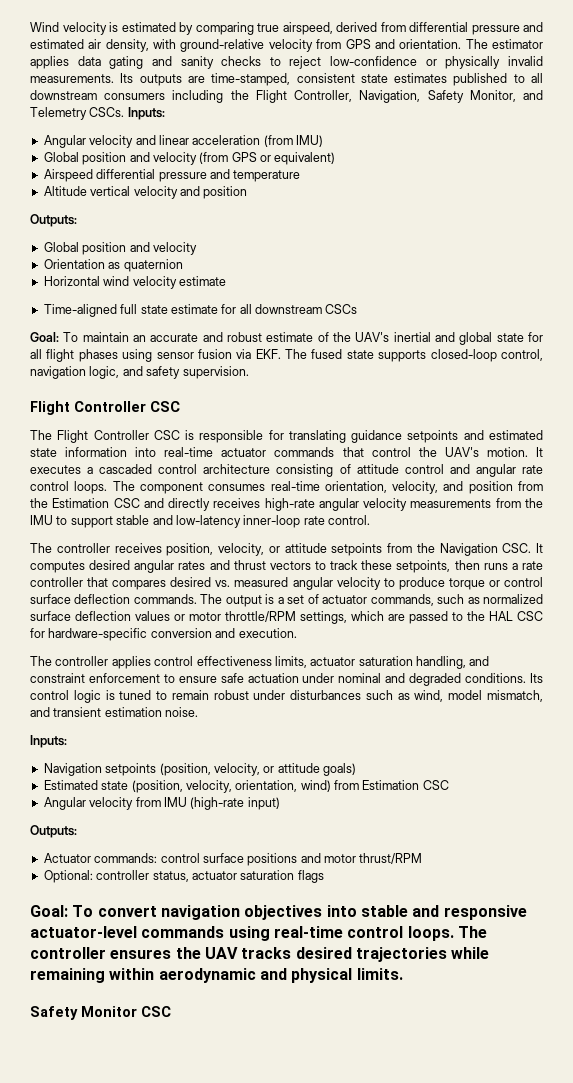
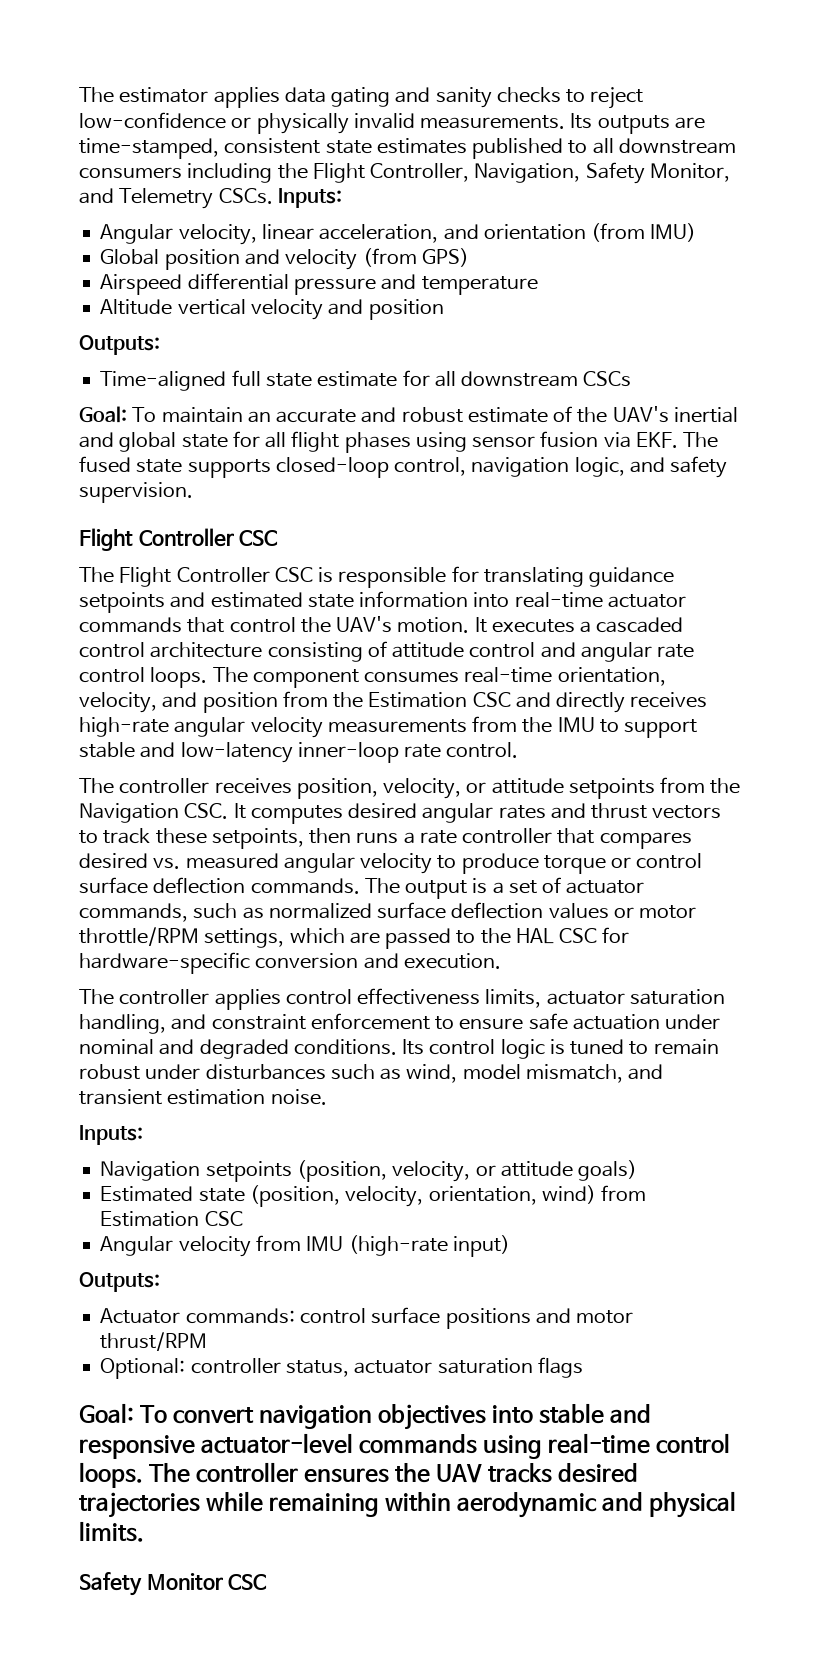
- Wind velocity is estimated by comparing true airspeed, derived from differential pressure and estimated air density, with ground-relative velocity from GPS and orientation.
- Angular velocity and linear acceleration (from IMU)
+ Angular velocity, linear acceleration, and orientation (from IMU)
- Global position and velocity (from GPS or equivalent)
+ Global position and velocity (from GPS)
  Altitude vertical velocity and position
  Outputs:
- Global position and velocity
- Orientation as quaternion
- Horizontal wind velocity estimate

